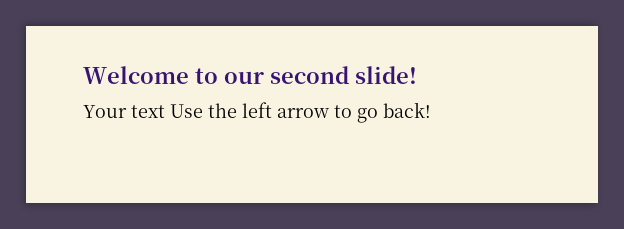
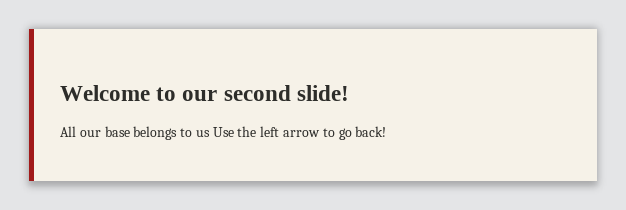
- Your text Use the left arrow to go back!
+ All our base belongs to us Use the left arrow to go back!

